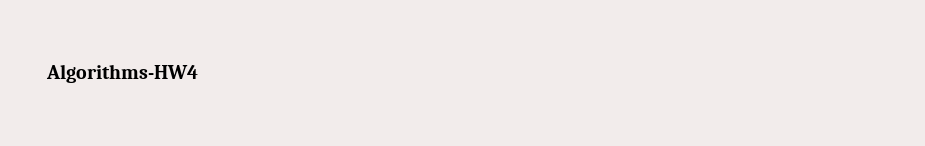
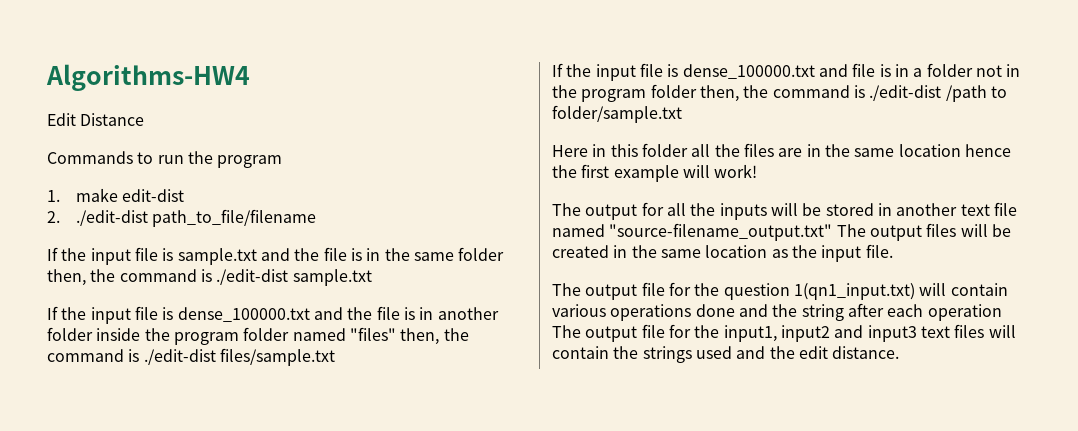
+ Edit Distance
+ Commands to run the program
+ 1. make edit-dist
+ 2. ./edit-dist path_to_file/filename
+ If the input file is sample.txt and the file is in the same folder then, the command is ./edit-dist sample.txt
+ If the input file is dense_100000.txt and the file is in another folder inside the program folder named "files" then, the command is ./edit-dist files/sample.txt
+ If the input file is dense_100000.txt and file is in a folder not in the program folder then, the command is ./edit-dist /path to folder/sample.txt
+ Here in this folder all the files are in the same location hence the first example will work!
+ The output for all the inputs will be stored in another text file named "source-filename_output.txt" The output files will be created in the same location as the input file.
+ The output file for the question 1(qn1_input.txt) will contain various operations done and the string after each operation The output file for the input1, input2 and input3 text files will contain the strings used and the edit distance.

